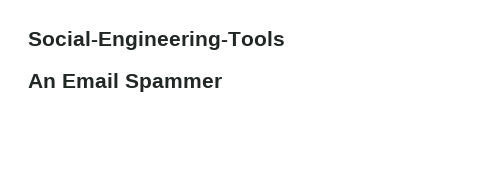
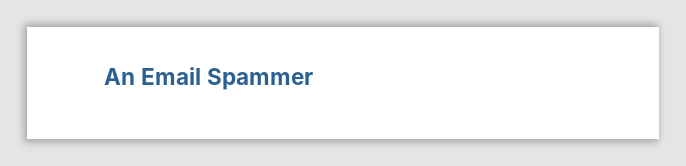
- Social-Engineering-Tools

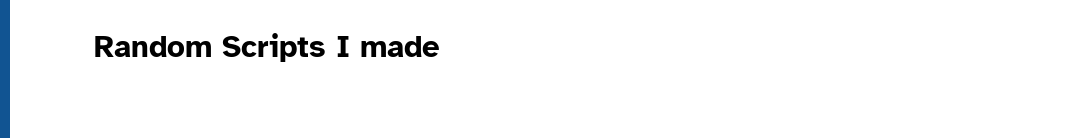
- An Email Spammer
+ Random Scripts I made

